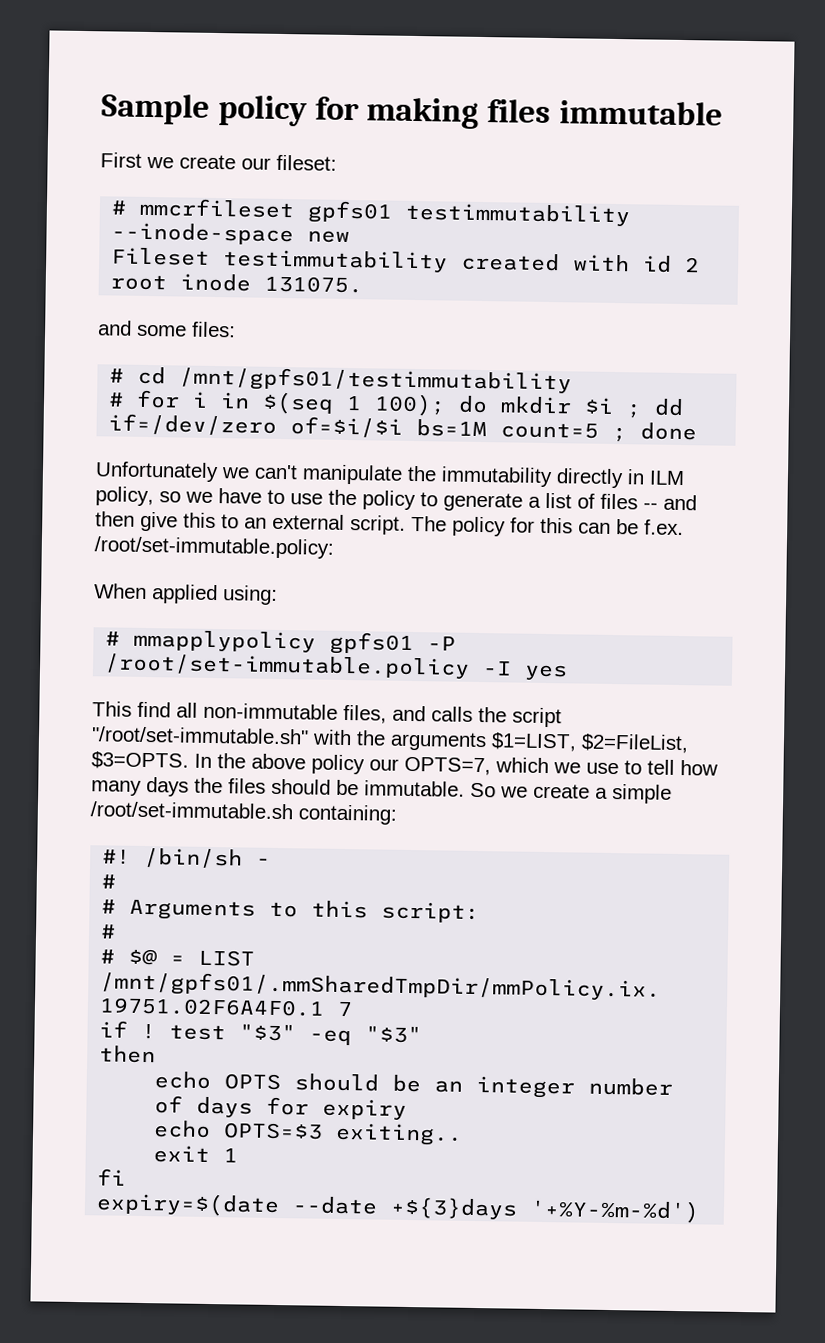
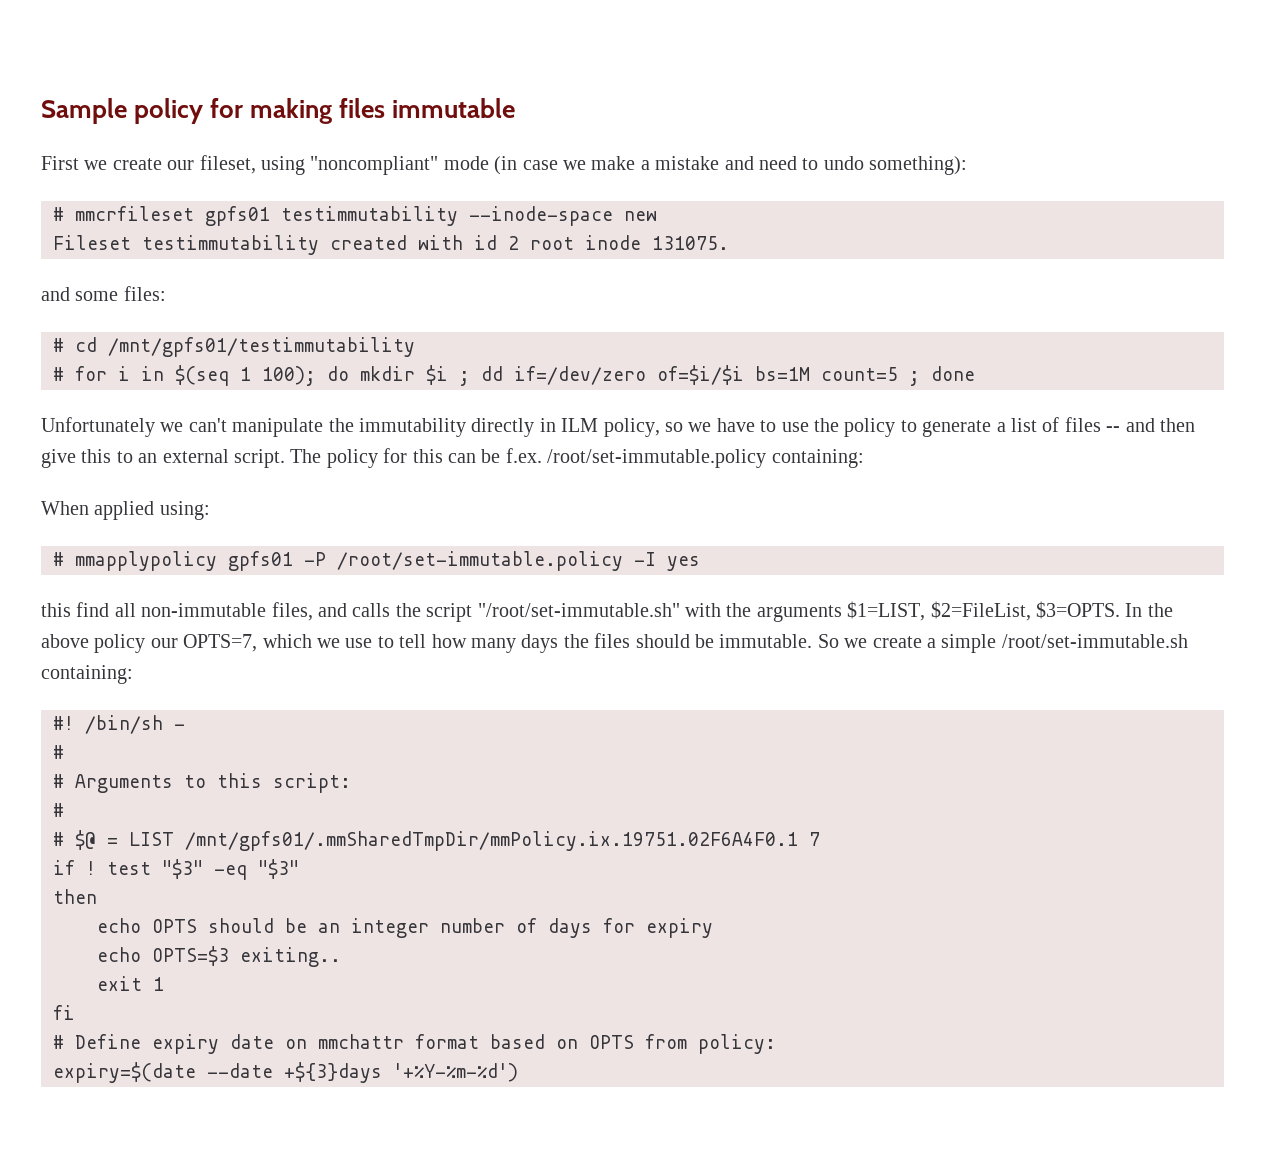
- First we create our fileset:
+ First we create our fileset, using "noncompliant" mode (in case we make a mistake and need to undo something):
- The policy for this can be f.ex. /root/set-immutable.policy:
+ The policy for this can be f.ex. /root/set-immutable.policy containing:
- This find all non-immutable files, and calls the script "/root/set-immutable.sh" with the arguments $1=LIST, $2=FileList, $3=OPTS.
+ this find all non-immutable files, and calls the script "/root/set-immutable.sh" with the arguments $1=LIST, $2=FileList, $3=OPTS.
+ # Define expiry date on mmchattr format based on OPTS from policy:

